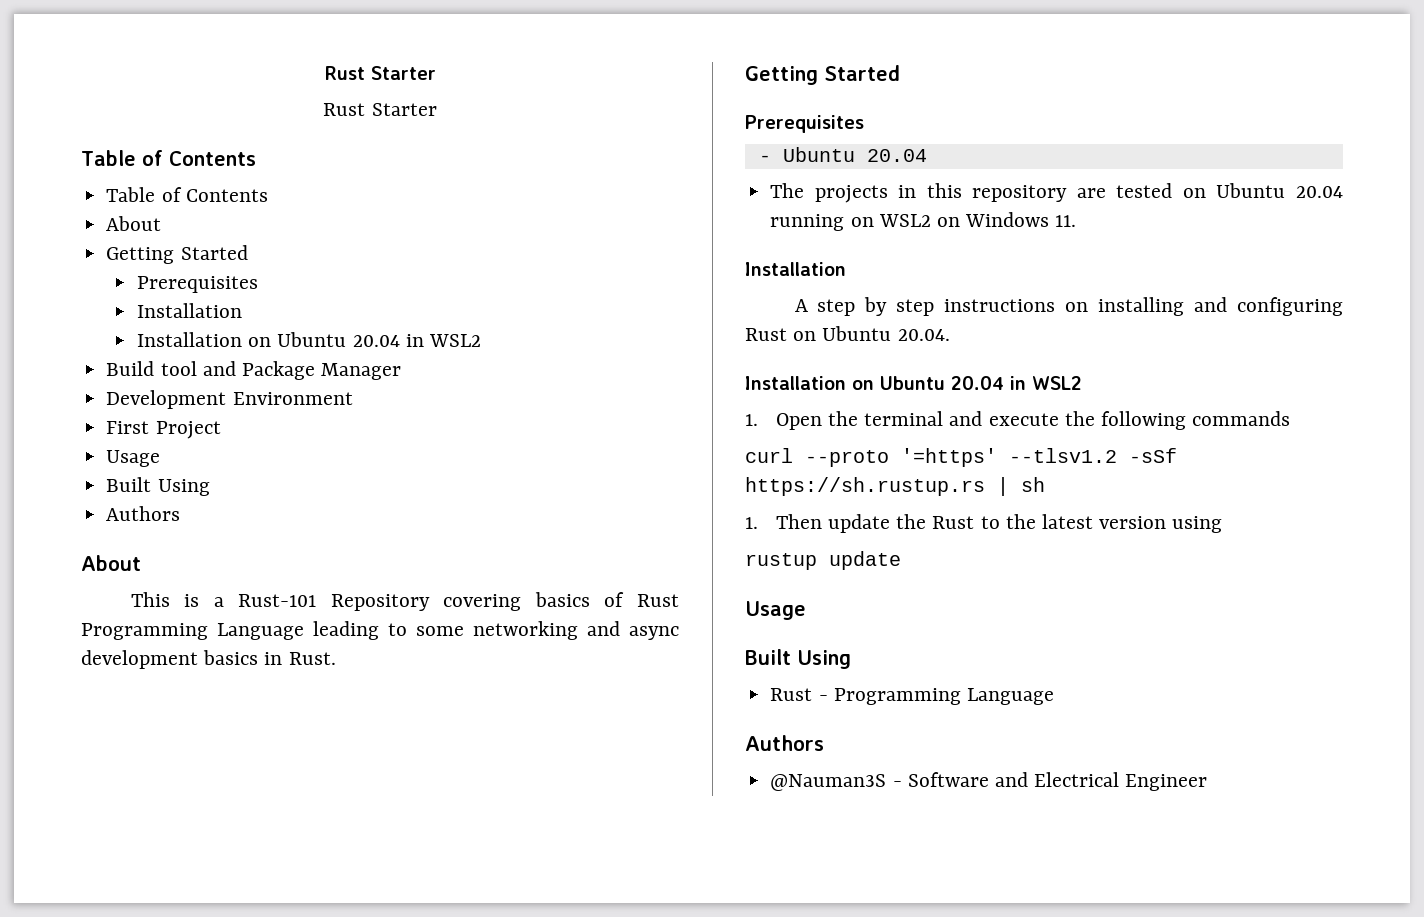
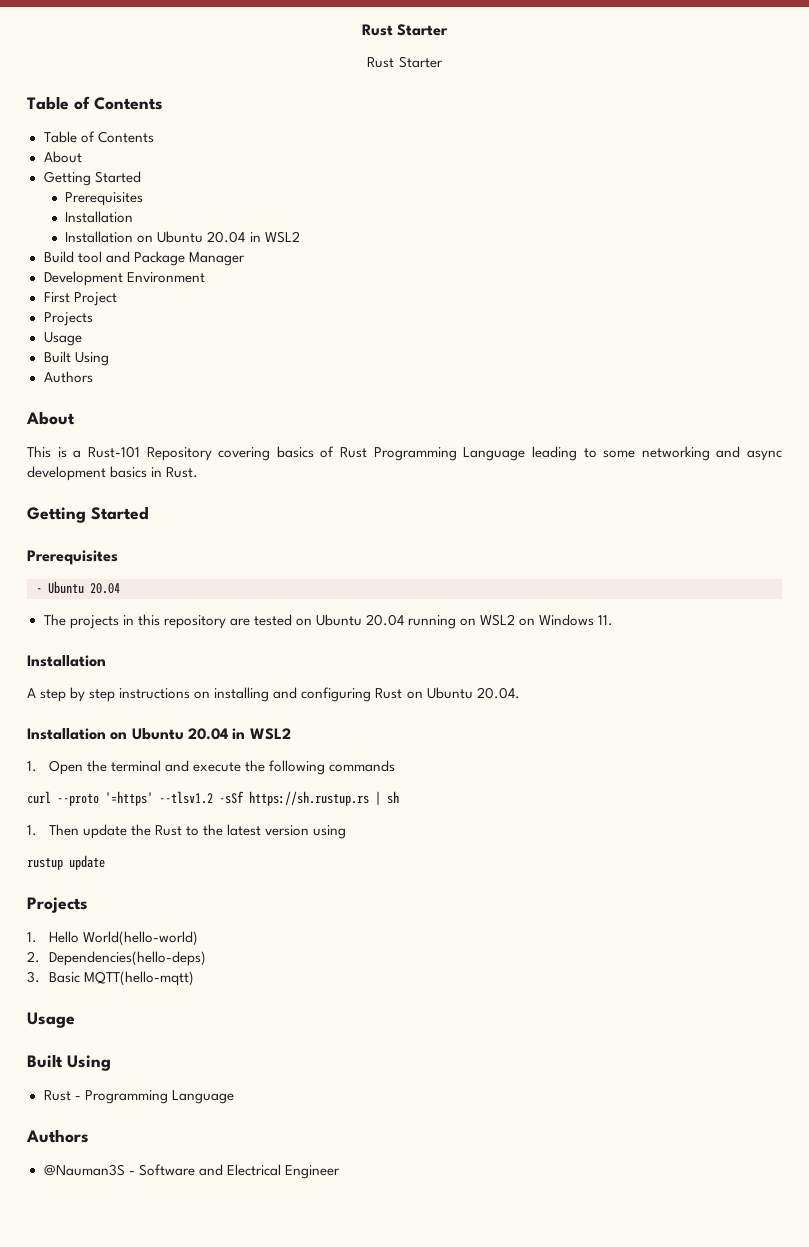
  First Project
+ Projects
  rustup update
+ Projects
+ 1. Hello World(hello-world)
+ 2. Dependencies(hello-deps)
+ 3. Basic MQTT(hello-mqtt)

